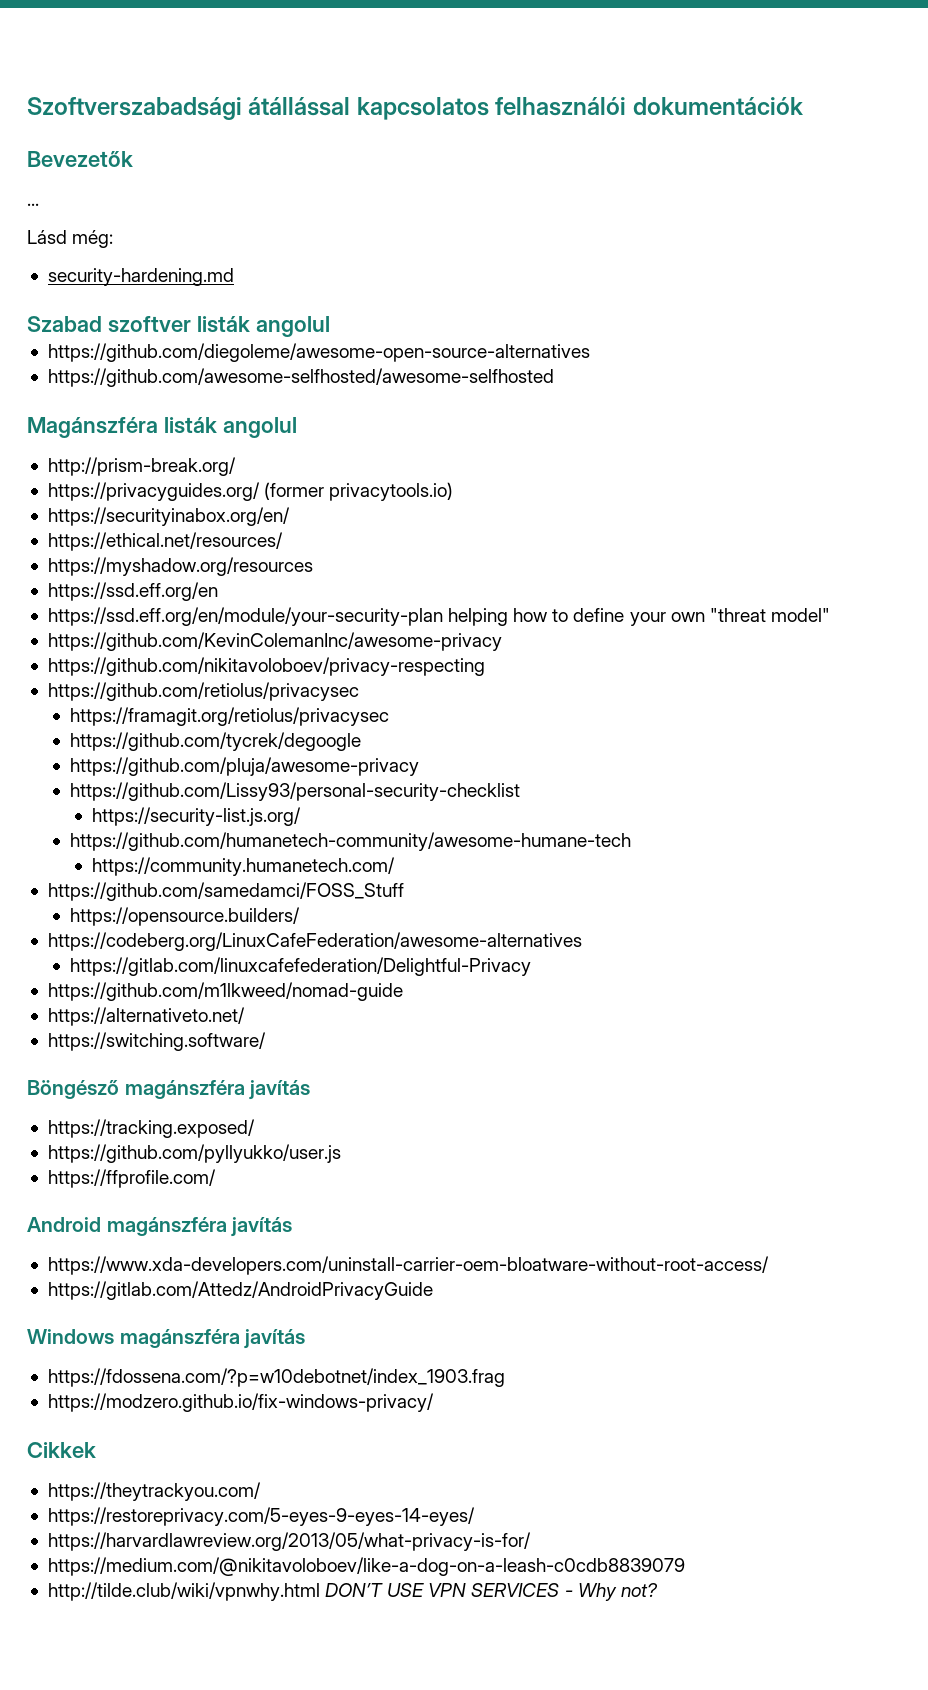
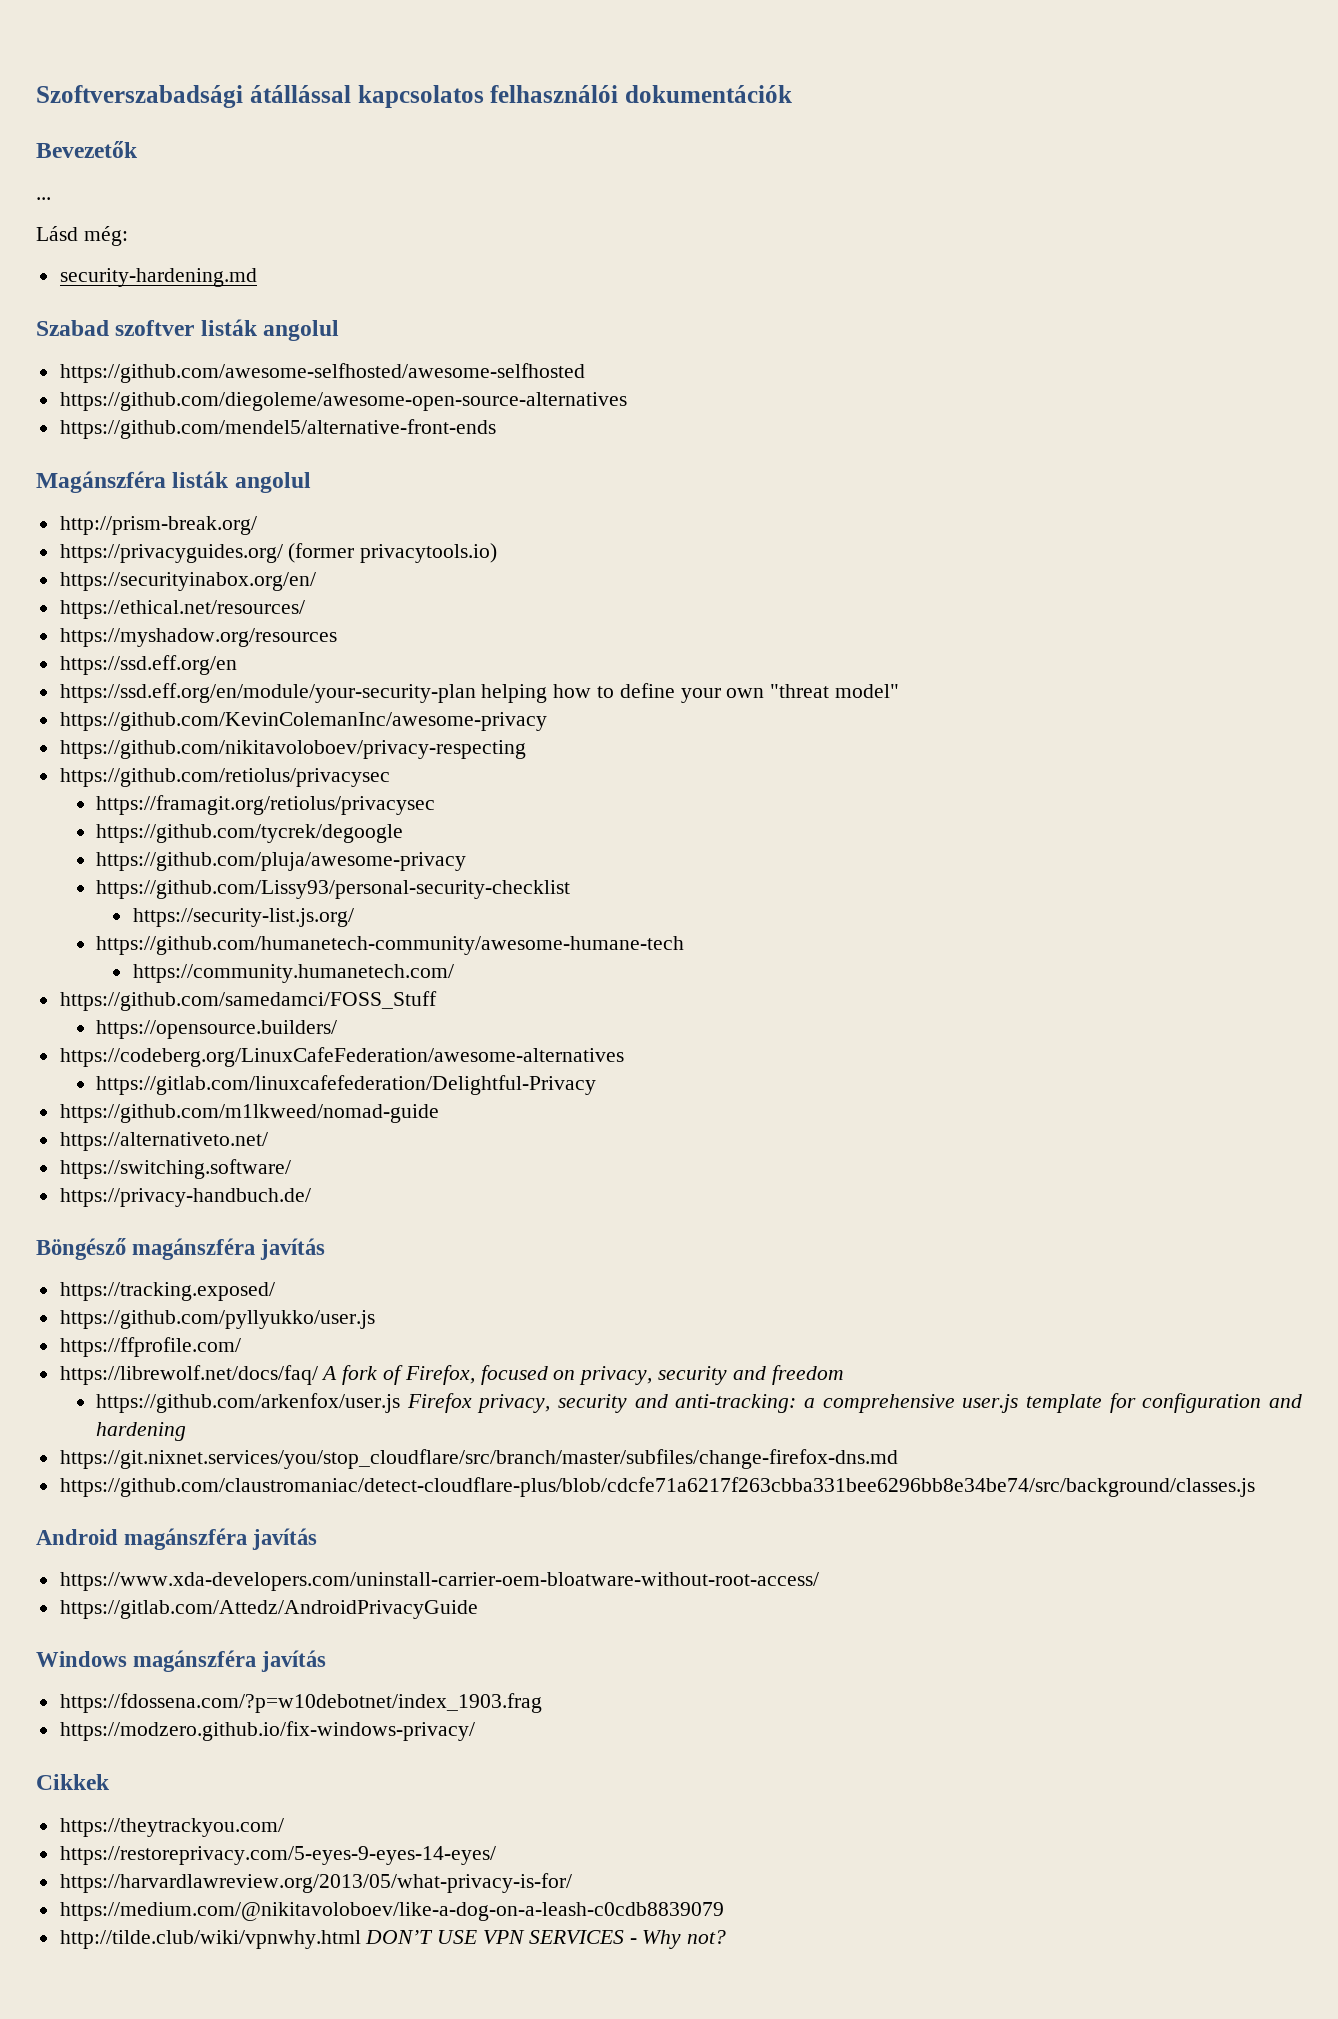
+ https://github.com/awesome-selfhosted/awesome-selfhosted
- https://github.com/awesome-selfhosted/awesome-selfhosted
+ https://github.com/mendel5/alternative-front-ends
+ https://privacy-handbuch.de/
+ https://librewolf.net/docs/faq/ A fork of Firefox, focused on privacy, security and freedom
+ https://github.com/arkenfox/user.js Firefox privacy, security and anti-tracking: a comprehensive user.js template for configuration and hardening
+ https://git.nixnet.services/you/stop_cloudflare/src/branch/master/subfiles/change-firefox-dns.md
+ https://github.com/claustromaniac/detect-cloudflare-plus/blob/cdcfe71a6217f263cbba331bee6296bb8e34be74/src/background/classes.js

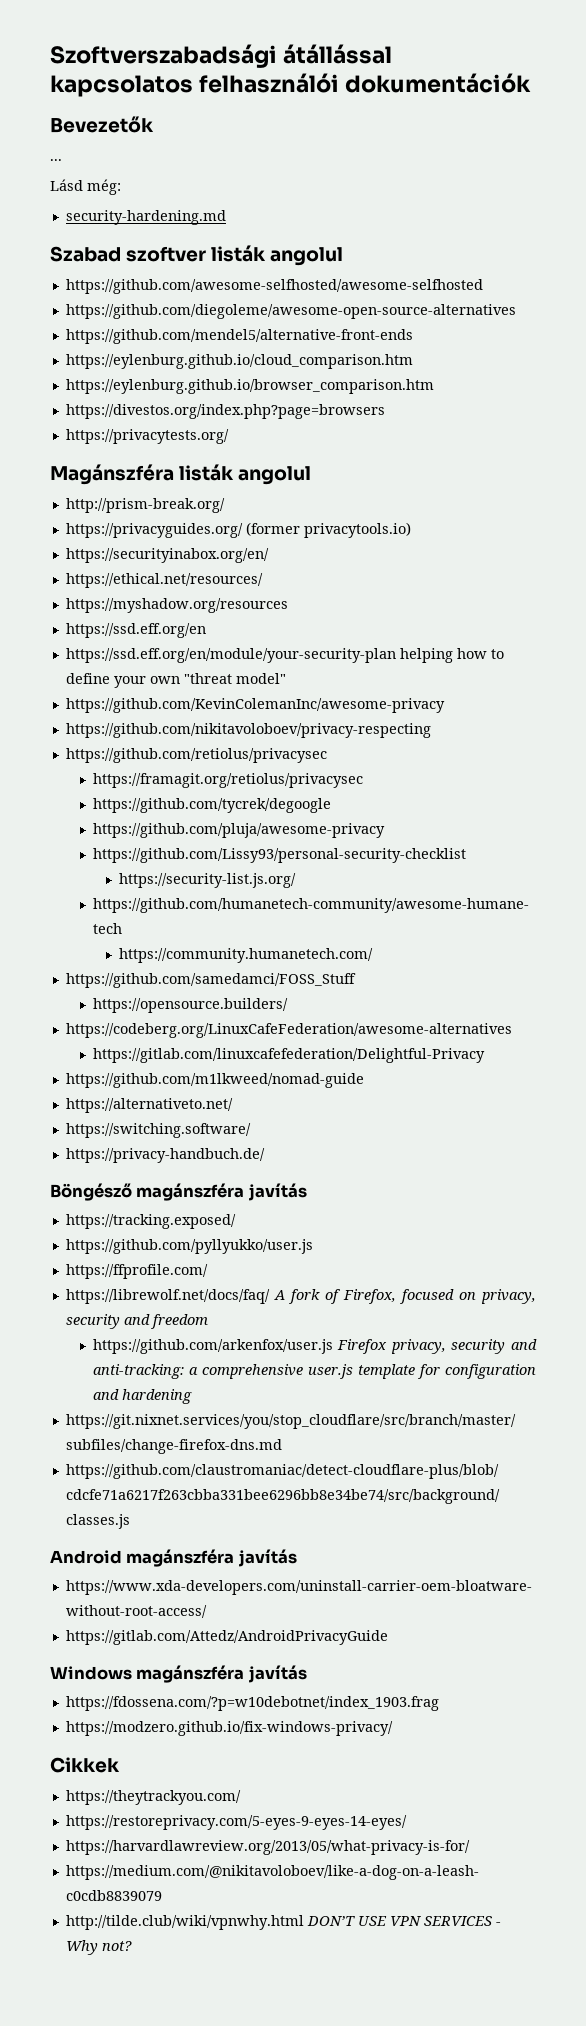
+ https://eylenburg.github.io/cloud_comparison.htm
+ https://eylenburg.github.io/browser_comparison.htm
+ https://divestos.org/index.php?page=browsers
+ https://privacytests.org/

